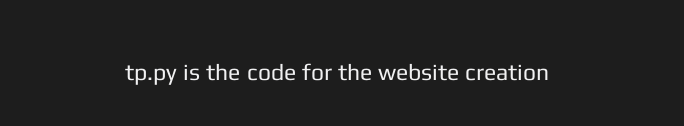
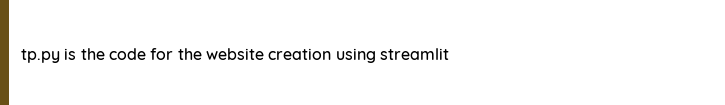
- tp.py is the code for the website creation
+ tp.py is the code for the website creation using streamlit

